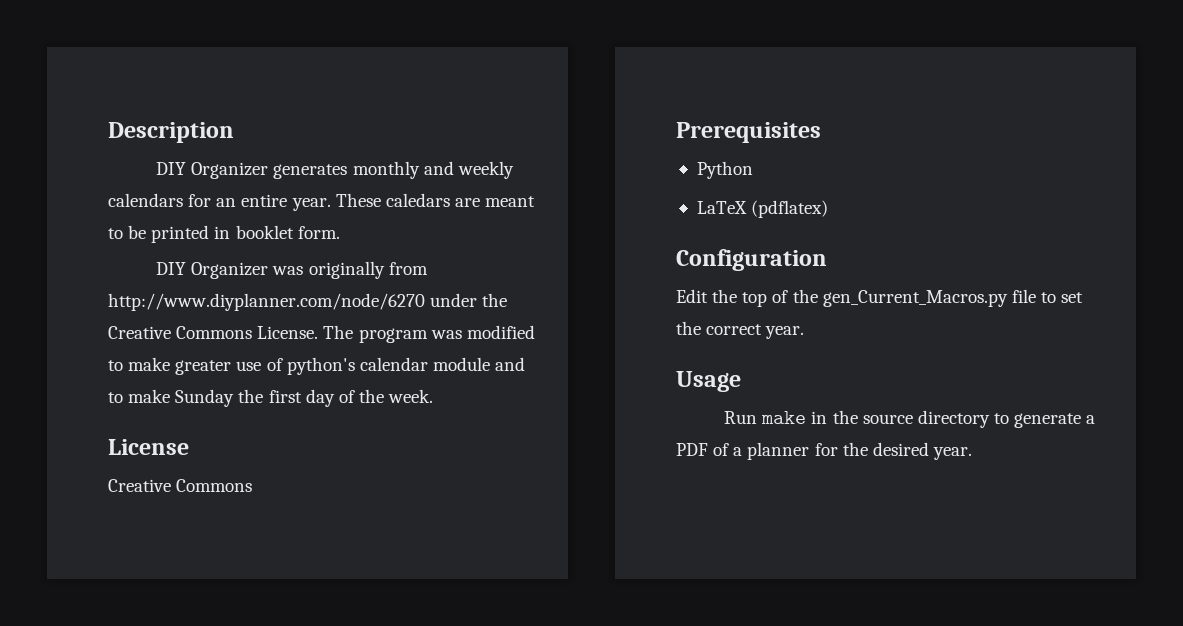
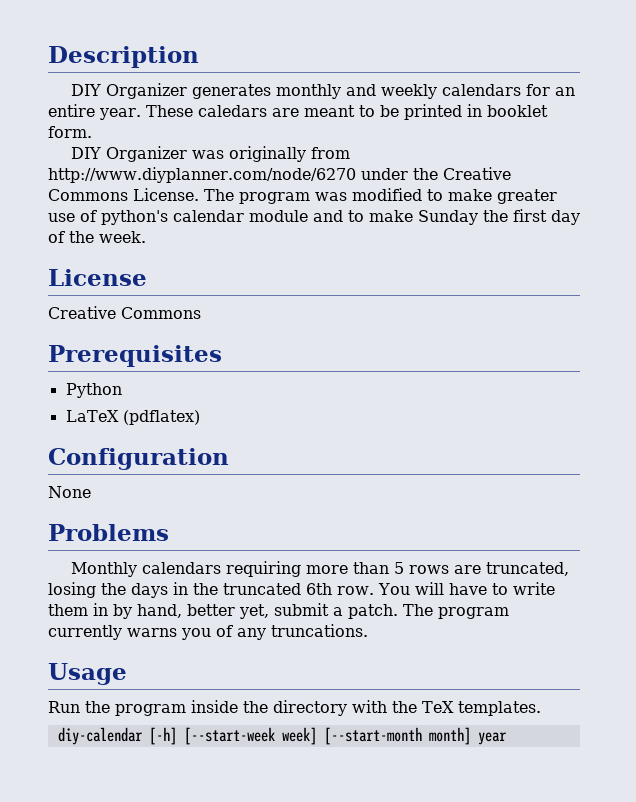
- Edit the top of the gen_Current_Macros.py file to set the correct year.
+ None
+ Problems
+ Monthly calendars requiring more than 5 rows are truncated, losing the days in the truncated 6th row. You will have to write them in by hand, better yet, submit a patch. The program currently warns you of any truncations.
  Usage
- Run make in the source directory to generate a PDF of a planner for the desired year.
+ Run the program inside the directory with the TeX templates.
+ diy-calendar [-h] [--start-week week] [--start-month month] year

